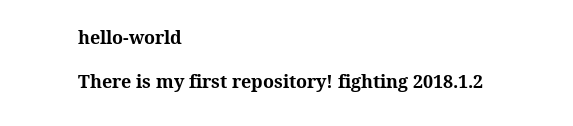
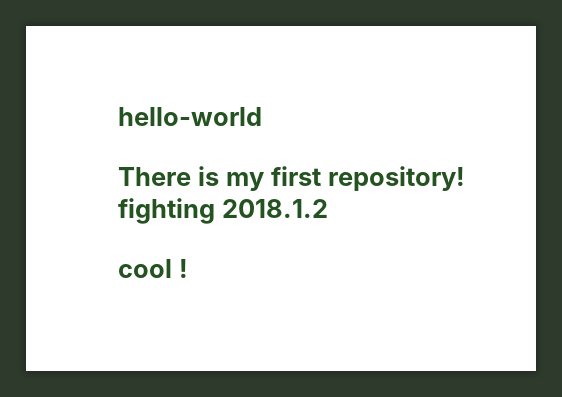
+ cool !

